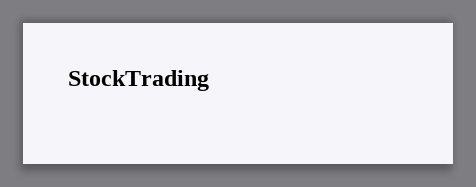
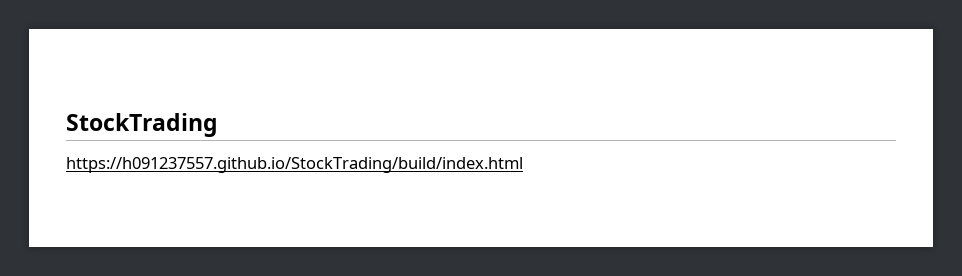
+ https://h091237557.github.io/StockTrading/build/index.html

